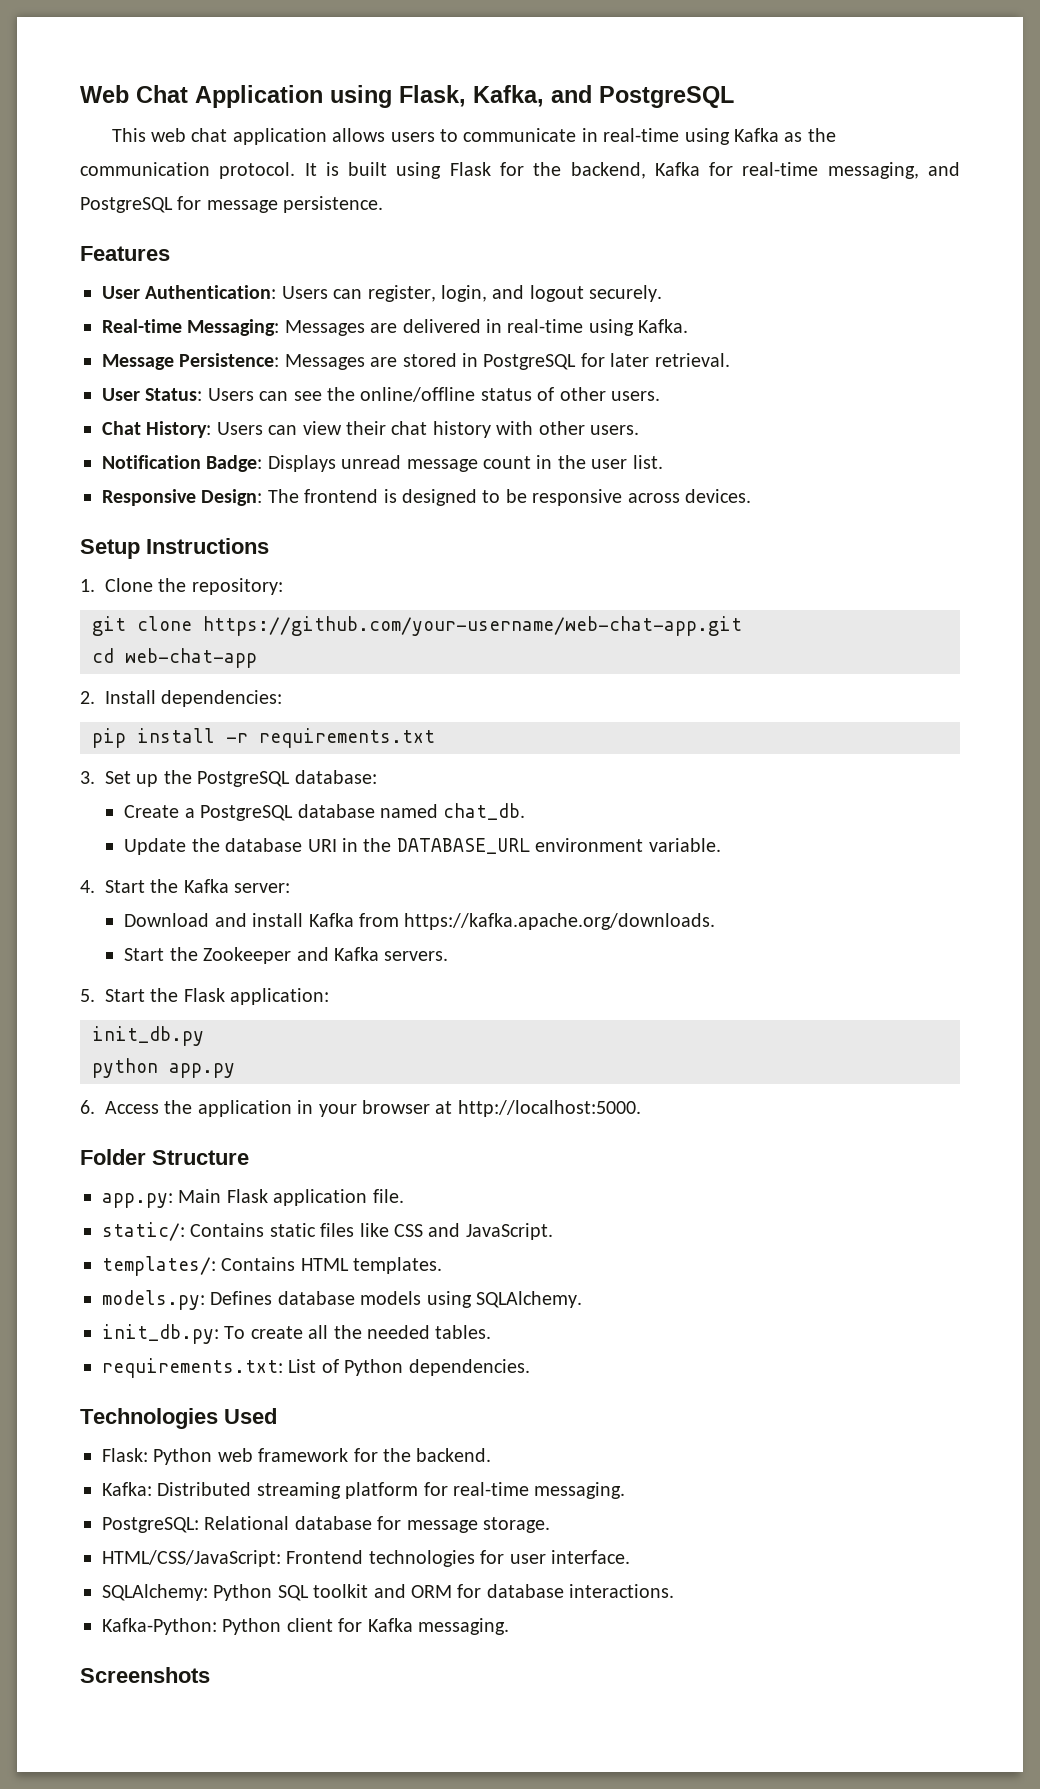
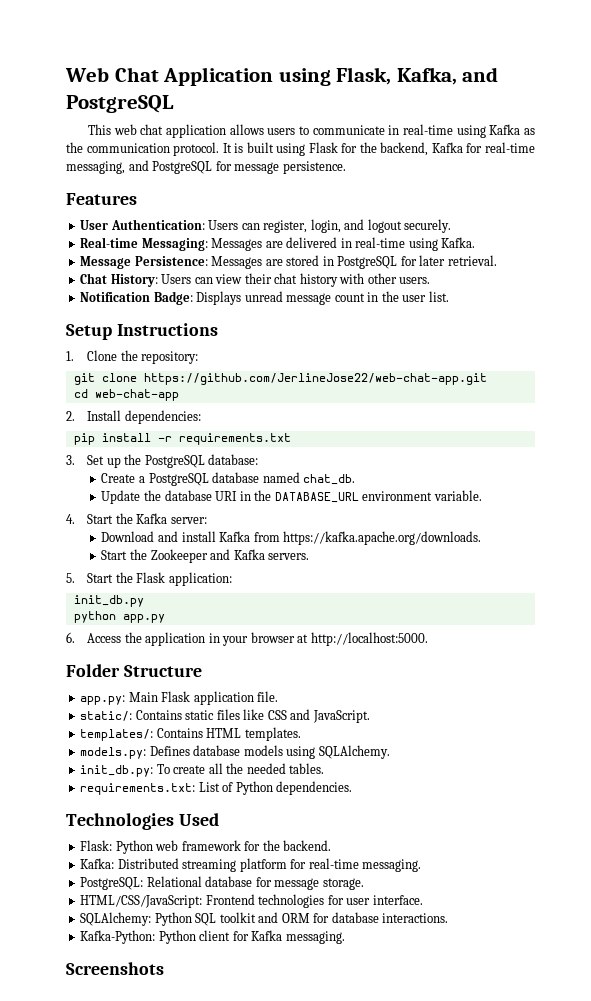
- User Status: Users can see the online/offline status of other users.
- Responsive Design: The frontend is designed to be responsive across devices.
- git clone https://github.com/your-username/web-chat-app.git
+ git clone https://github.com/JerlineJose22/web-chat-app.git

